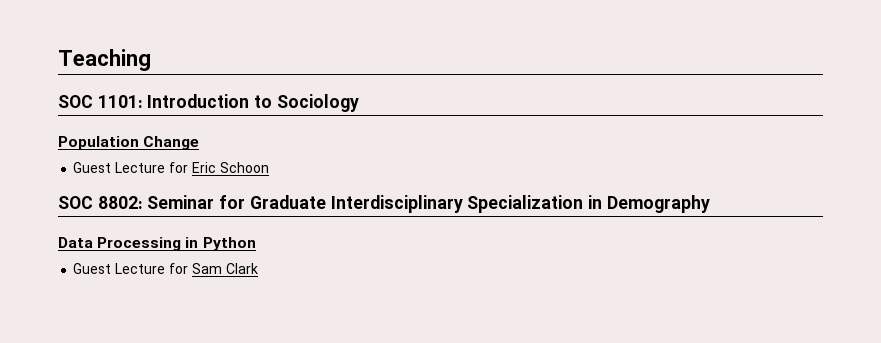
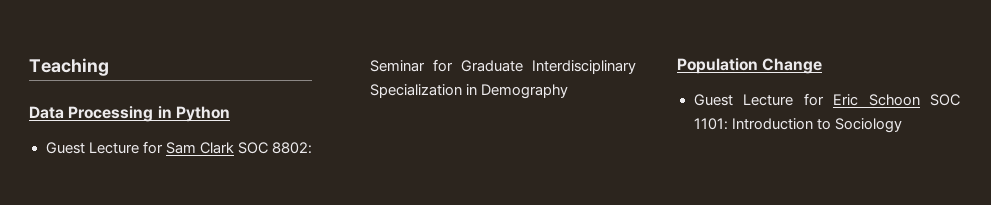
- SOC 1101: Introduction to Sociology
- Population Change
- Guest Lecture for Eric Schoon
- SOC 8802: Seminar for Graduate Interdisciplinary Specialization in Demography
- Guest Lecture for Sam Clark
+ Guest Lecture for Sam Clark SOC 8802: Seminar for Graduate Interdisciplinary Specialization in Demography
+ Population Change
+ Guest Lecture for Eric Schoon SOC 1101: Introduction to Sociology

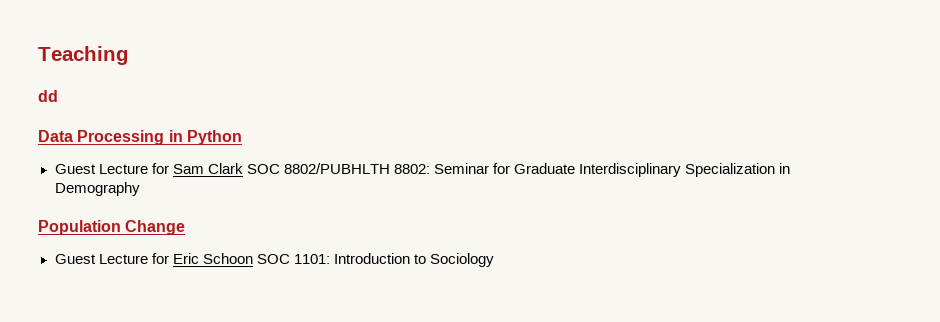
+ dd
- Guest Lecture for Sam Clark SOC 8802: Seminar for Graduate Interdisciplinary Specialization in Demography
+ Guest Lecture for Sam Clark SOC 8802/PUBHLTH 8802: Seminar for Graduate Interdisciplinary Specialization in Demography

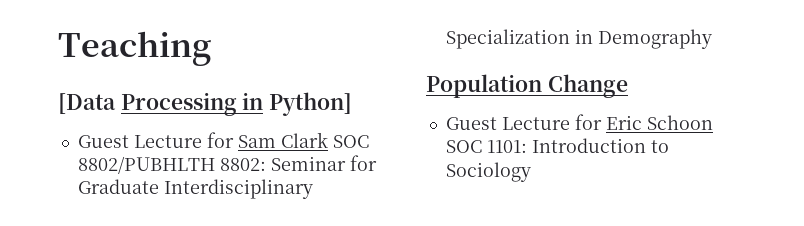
- dd
- Data Processing in Python
+ [Data Processing in Python]

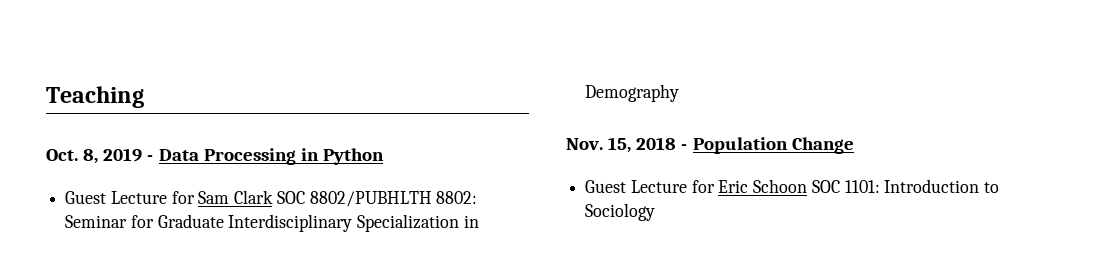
- [Data Processing in Python]
+ Oct. 8, 2019 - Data Processing in Python
- Population Change
+ Nov. 15, 2018 - Population Change

